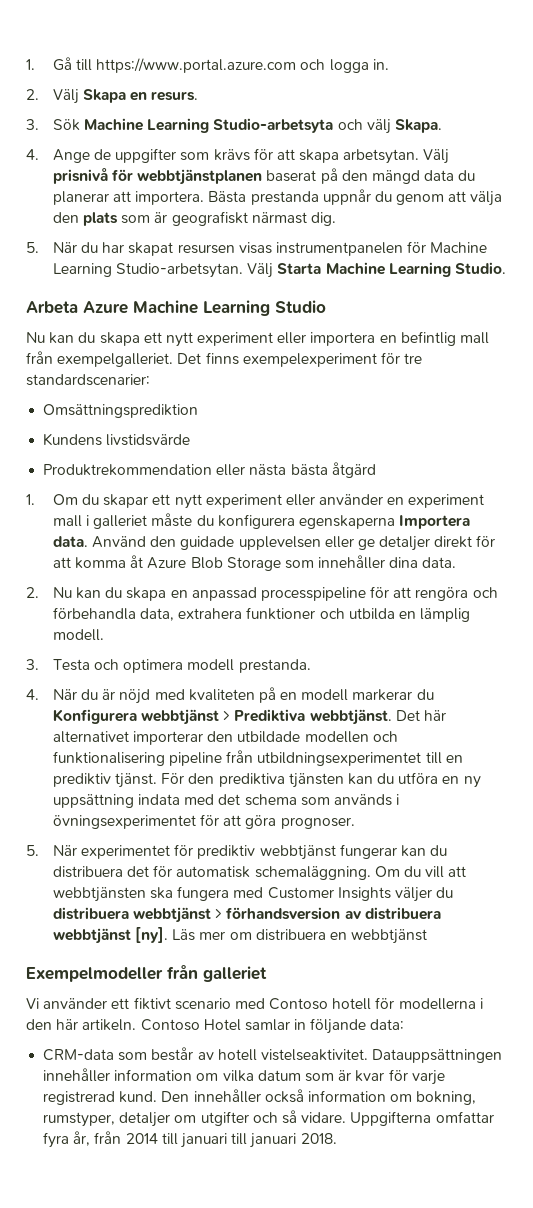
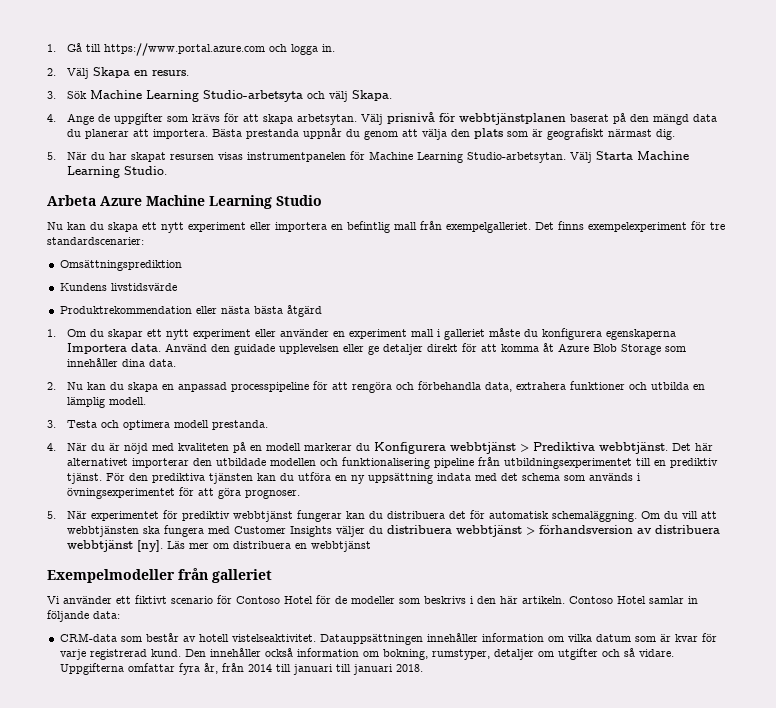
- Vi använder ett fiktivt scenario med Contoso hotell för modellerna i den här artikeln.
+ Vi använder ett fiktivt scenario för Contoso Hotel för de modeller som beskrivs i den här artikeln.

